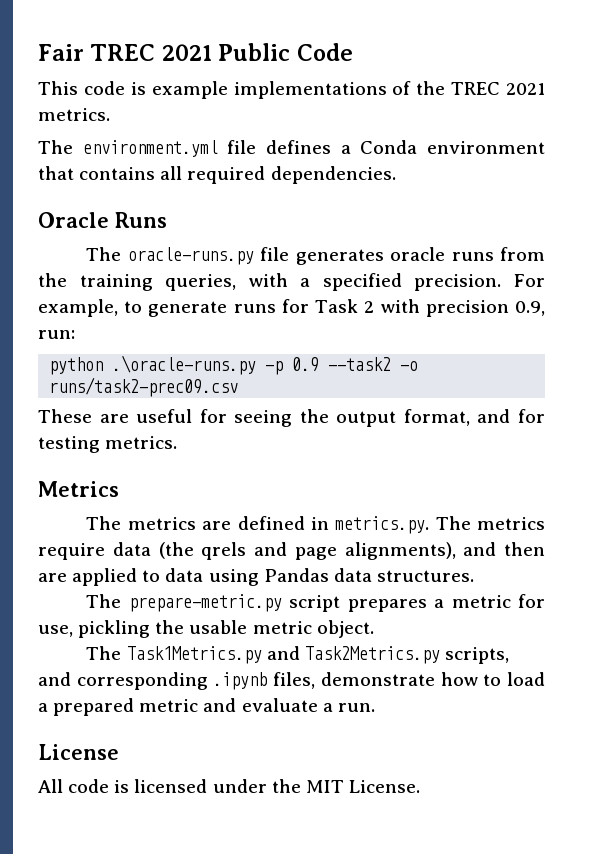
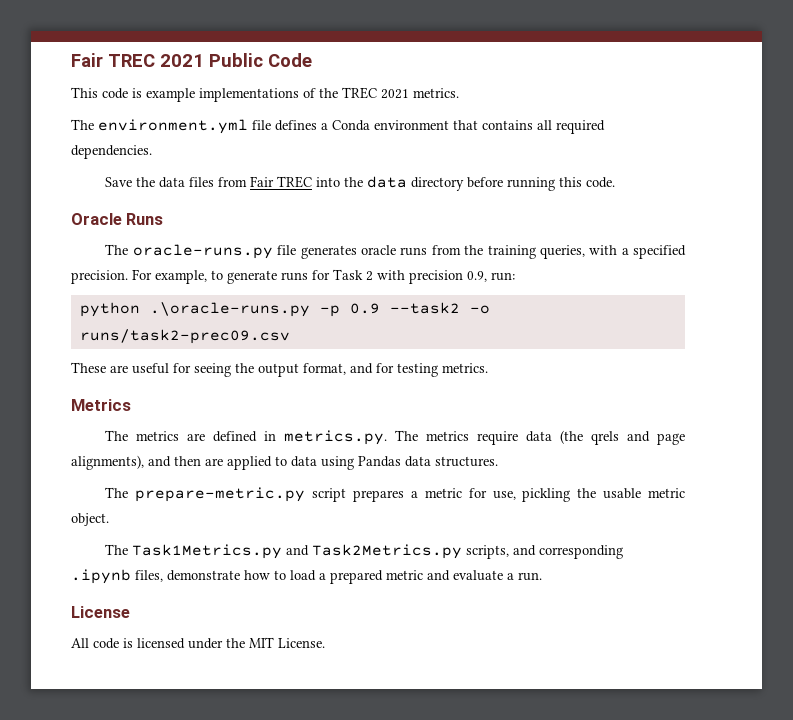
+ Save the data files from Fair TREC into the data directory before running this code.

